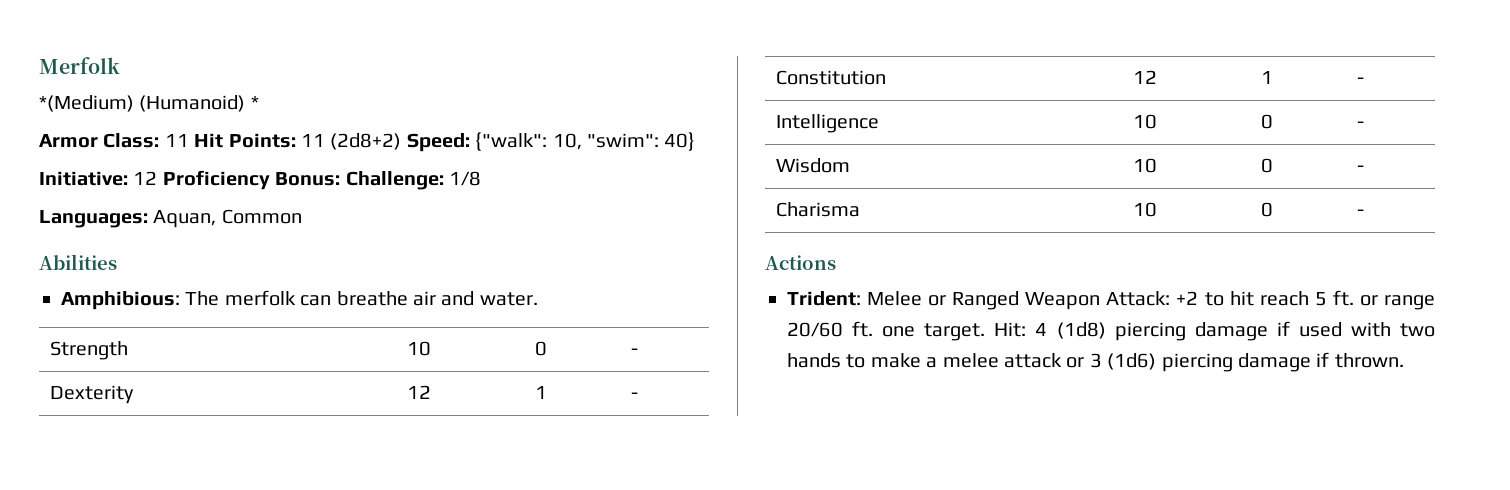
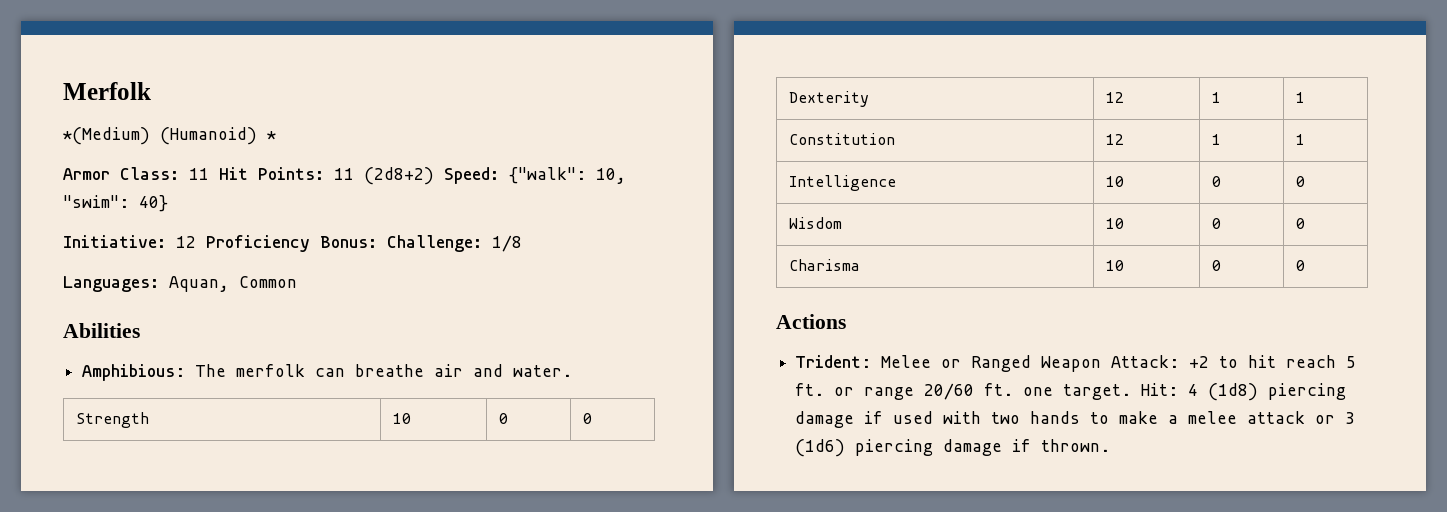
- Strength | 10 | 0 | -
+ Strength | 10 | 0 | 0
- Dexterity | 12 | 1 | -
+ Dexterity | 12 | 1 | 1
- Constitution | 12 | 1 | -
+ Constitution | 12 | 1 | 1
- Intelligence | 10 | 0 | -
+ Intelligence | 10 | 0 | 0
- Wisdom | 10 | 0 | -
+ Wisdom | 10 | 0 | 0
- Charisma | 10 | 0 | -
+ Charisma | 10 | 0 | 0

